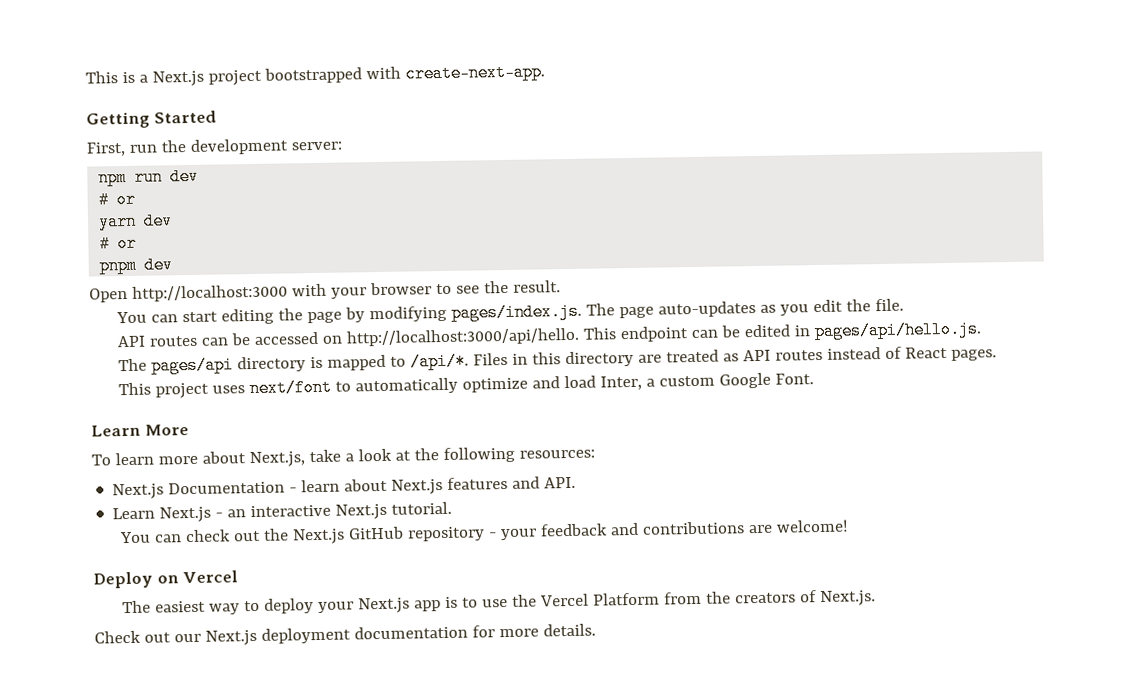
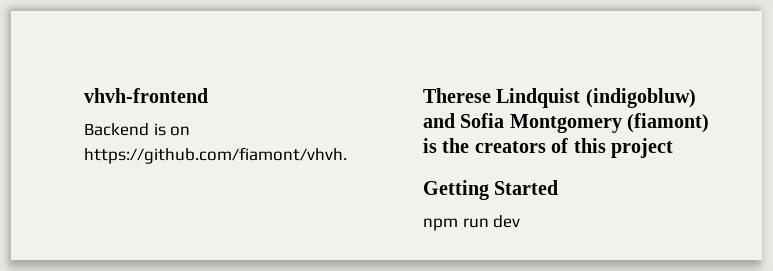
- This is a Next.js project bootstrapped with create-next-app.
+ vhvh-frontend
+ Backend is on https://github.com/fiamont/vhvh.
+ Therese Lindquist (indigobluw) and Sofia Montgomery (fiamont) is the creators of this project
  Getting Started
- First, run the development server:
  npm run dev
- # or
- yarn dev
- # or
- pnpm dev
- Open http://localhost:3000 with your browser to see the result.
- You can start editing the page by modifying pages/index.js. The page auto-updates as you edit the file.
- API routes can be accessed on http://localhost:3000/api/hello. This endpoint can be edited in pages/api/hello.js.
- The pages/api directory is mapped to /api/*. Files in this directory are treated as API routes instead of React pages.
- This project uses next/font to automatically optimize and load Inter, a custom Google Font.
- Learn More
- To learn more about Next.js, take a look at the following resources:
- Next.js Documentation - learn about Next.js features and API.
- Learn Next.js - an interactive Next.js tutorial.
- You can check out the Next.js GitHub repository - your feedback and contributions are welcome!
- Deploy on Vercel
- The easiest way to deploy your Next.js app is to use the Vercel Platform from the creators of Next.js.
- Check out our Next.js deployment documentation for more details.

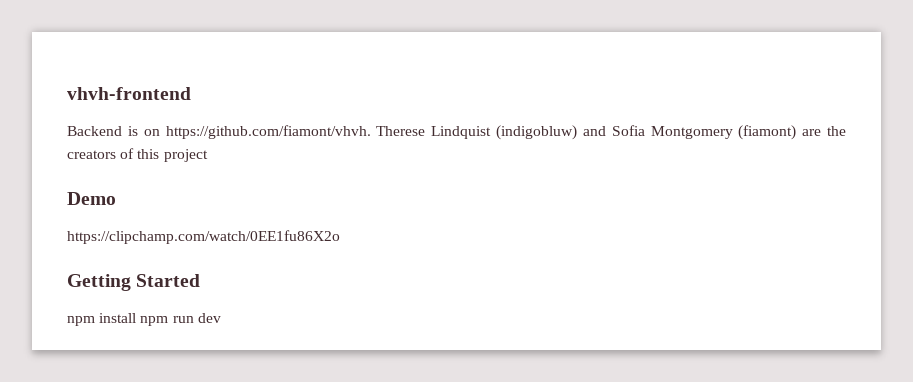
- Backend is on https://github.com/fiamont/vhvh.
- Therese Lindquist (indigobluw) and Sofia Montgomery (fiamont) is the creators of this project
+ Backend is on https://github.com/fiamont/vhvh. Therese Lindquist (indigobluw) and Sofia Montgomery (fiamont) are the creators of this project
+ Demo
+ https://clipchamp.com/watch/0EE1fu86X2o
- npm run dev
+ npm install npm run dev

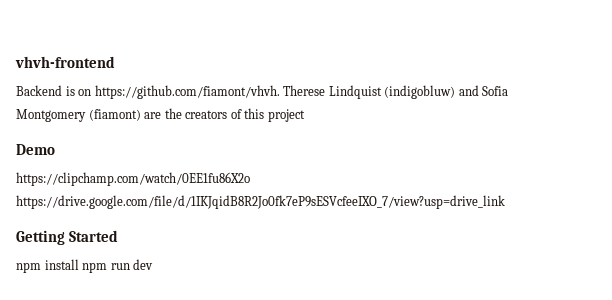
- https://clipchamp.com/watch/0EE1fu86X2o
+ https://clipchamp.com/watch/0EE1fu86X2o https://drive.google.com/file/d/1IKJqidB8R2Jo0fk7eP9sESVcfeeIXO_7/view?usp=drive_link

